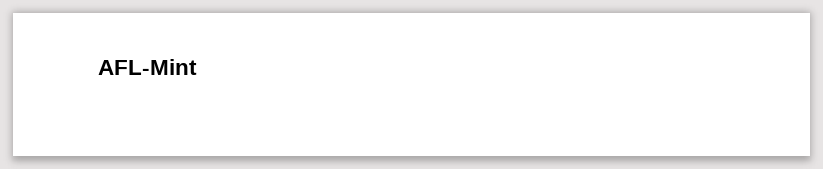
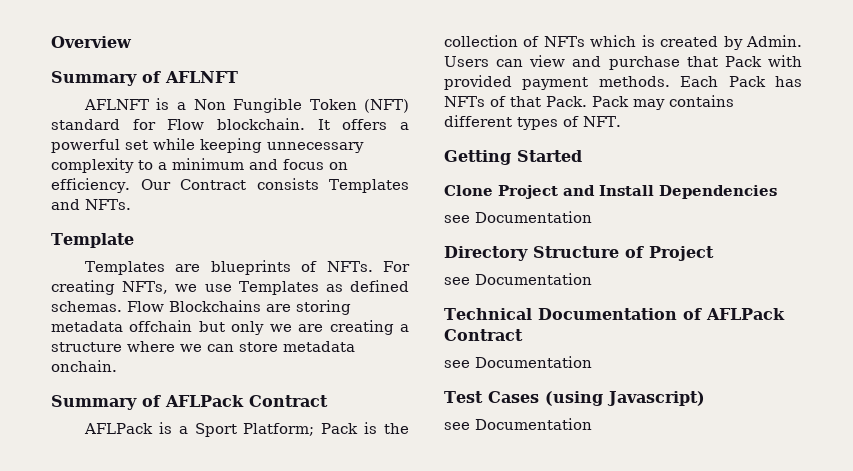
- AFL-Mint
+ Overview
+ Summary of AFLNFT
+ AFLNFT is a Non Fungible Token (NFT) standard for Flow blockchain. It offers a powerful set while keeping unnecessary complexity to a minimum and focus on efficiency. Our Contract consists Templates and NFTs.
+ Template
+ Templates are blueprints of NFTs. For creating NFTs, we use Templates as defined schemas. Flow Blockchains are storing metadata offchain but only we are creating a structure where we can store metadata onchain.
+ Summary of AFLPack Contract
+ AFLPack is a Sport Platform; Pack is the collection of NFTs which is created by Admin. Users can view and purchase that Pack with provided payment methods. Each Pack has NFTs of that Pack. Pack may contains different types of NFT.
+ Getting Started
+ Clone Project and Install Dependencies
+ see Documentation
+ Directory Structure of Project
+ see Documentation
+ Technical Documentation of AFLPack Contract
+ see Documentation
+ Test Cases (using Javascript)
+ see Documentation

